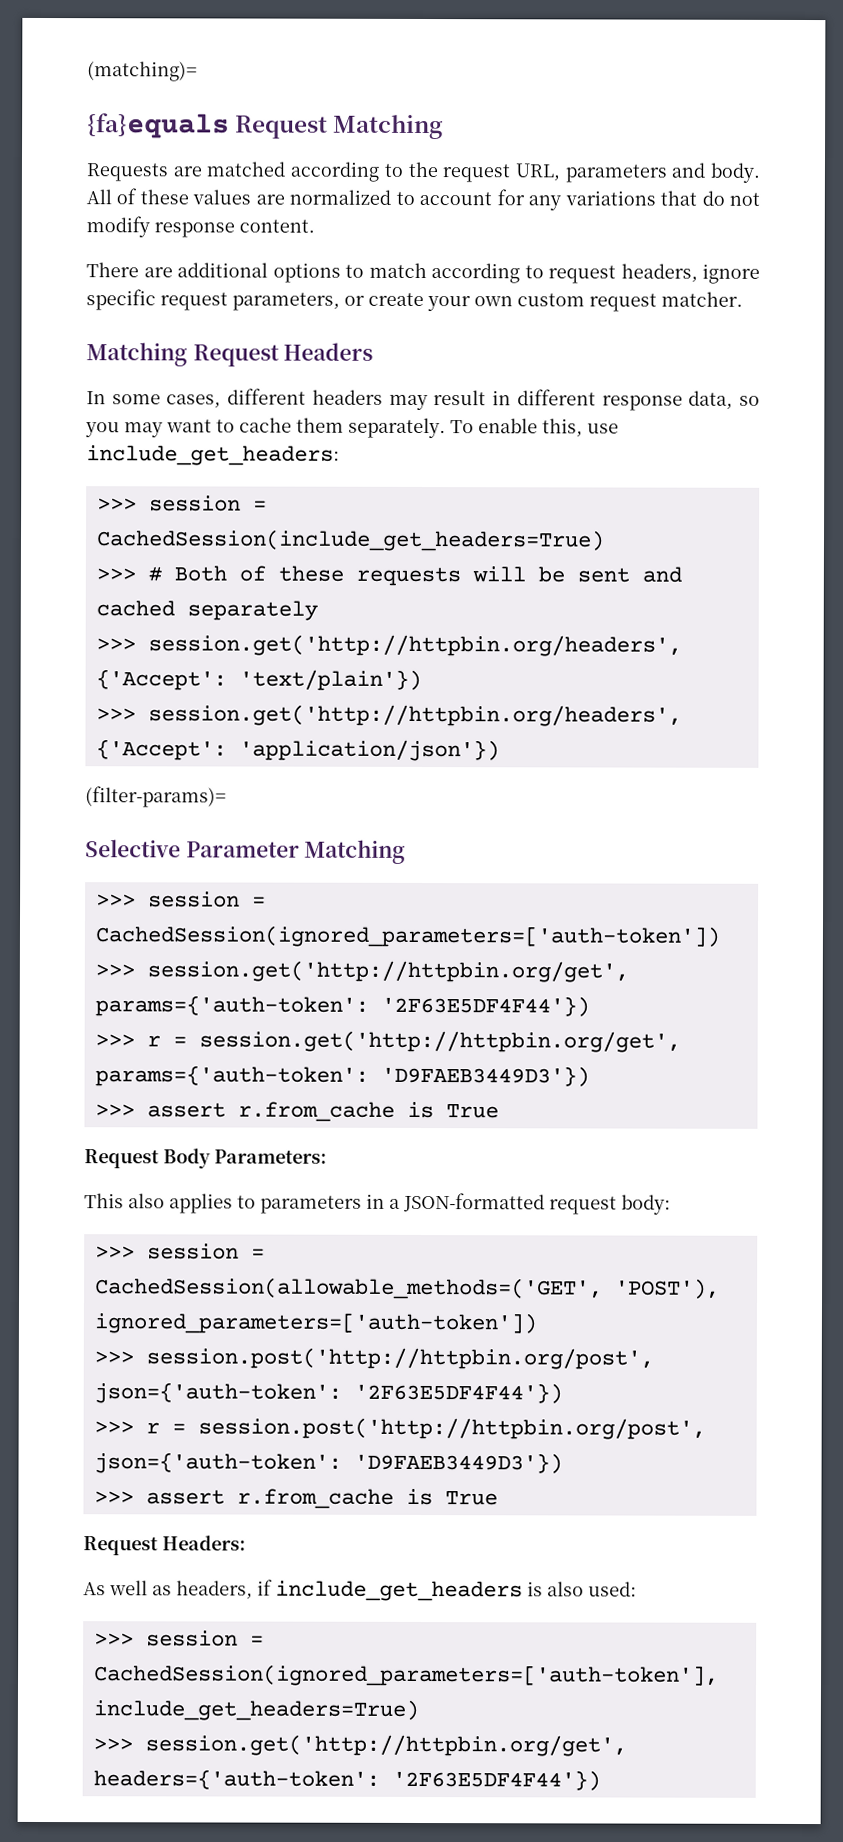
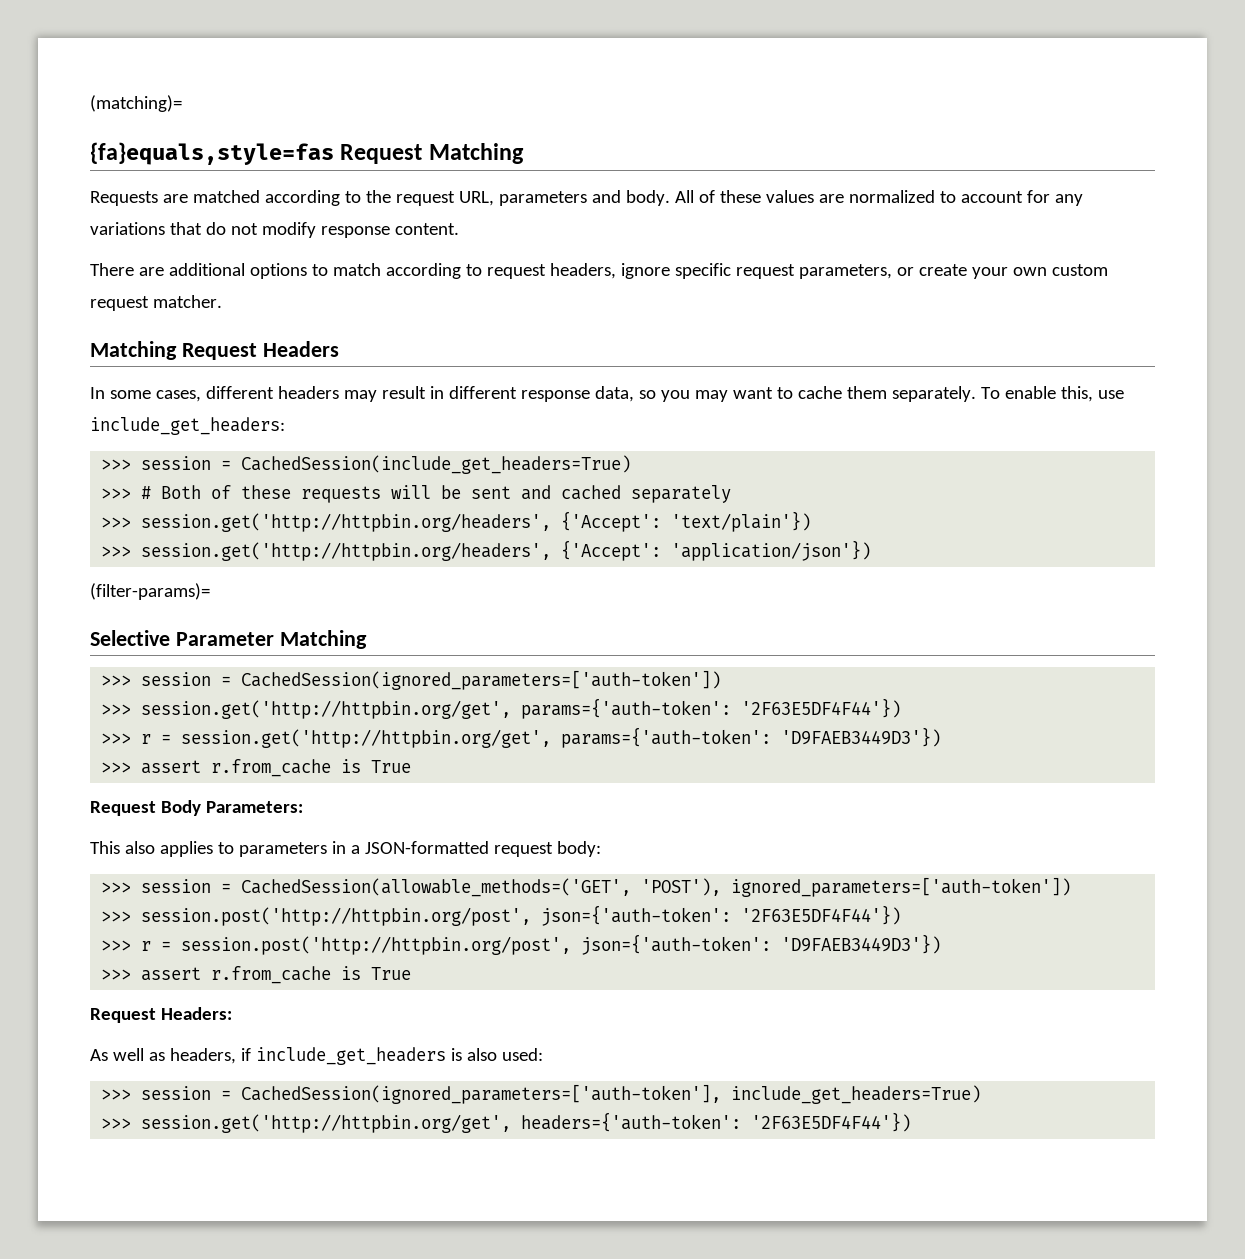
- {fa}equals Request Matching
+ {fa}equals,style=fas Request Matching

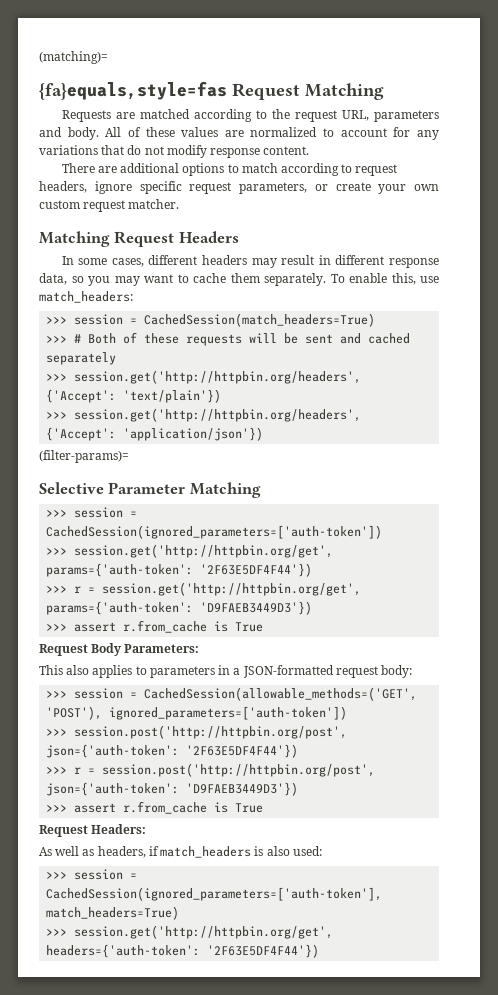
- To enable this, use include_get_headers:
- >>> session = CachedSession(include_get_headers=True)
+ To enable this, use match_headers:
+ >>> session = CachedSession(match_headers=True)
- As well as headers, if include_get_headers is also used:
+ As well as headers, if match_headers is also used:
- >>> session = CachedSession(ignored_parameters=['auth-token'], include_get_headers=True)
+ >>> session = CachedSession(ignored_parameters=['auth-token'], match_headers=True)

